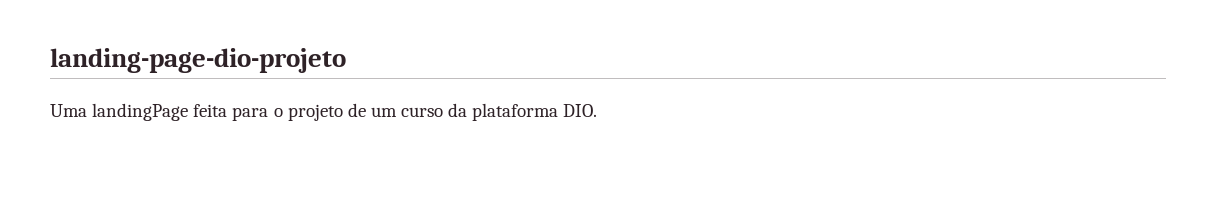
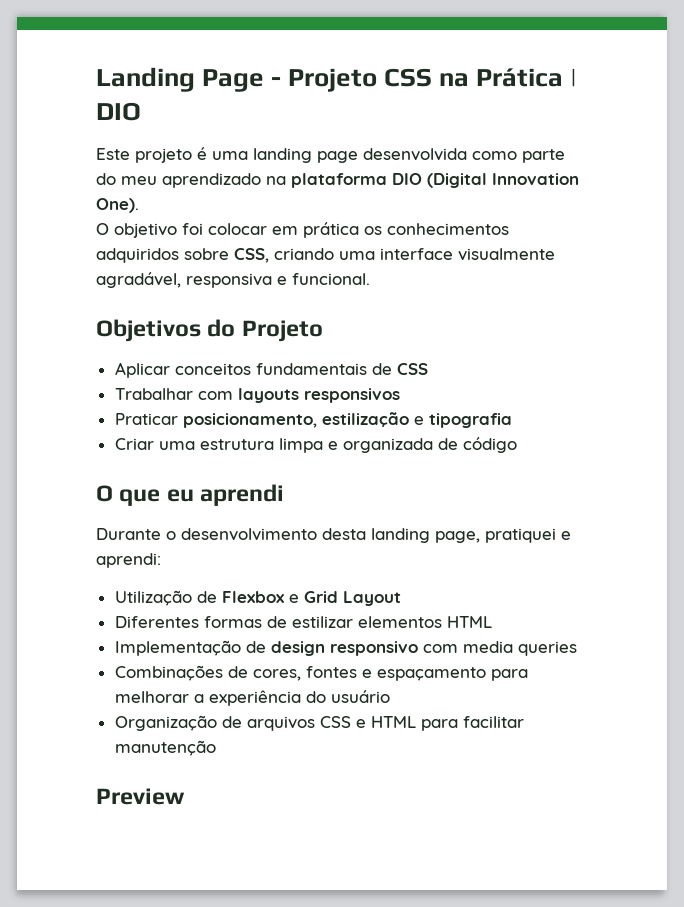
- landing-page-dio-projeto
- Uma landingPage feita para o projeto de um curso da plataforma DIO.
+ Landing Page - Projeto CSS na Prática | DIO
+ Este projeto é uma landing page desenvolvida como parte do meu aprendizado na plataforma DIO (Digital Innovation One).
+ O objetivo foi colocar em prática os conhecimentos adquiridos sobre CSS, criando uma interface visualmente agradável, responsiva e funcional.
+ Objetivos do Projeto
+ Aplicar conceitos fundamentais de CSS
+ Trabalhar com layouts responsivos
+ Praticar posicionamento, estilização e tipografia
+ Criar uma estrutura limpa e organizada de código
+ O que eu aprendi
+ Durante o desenvolvimento desta landing page, pratiquei e aprendi:
+ Utilização de Flexbox e Grid Layout
+ Diferentes formas de estilizar elementos HTML
+ Implementação de design responsivo com media queries
+ Combinações de cores, fontes e espaçamento para melhorar a experiência do usuário
+ Organização de arquivos CSS e HTML para facilitar manutenção
+ Preview

